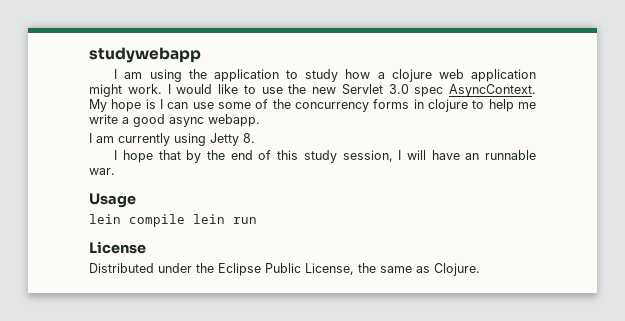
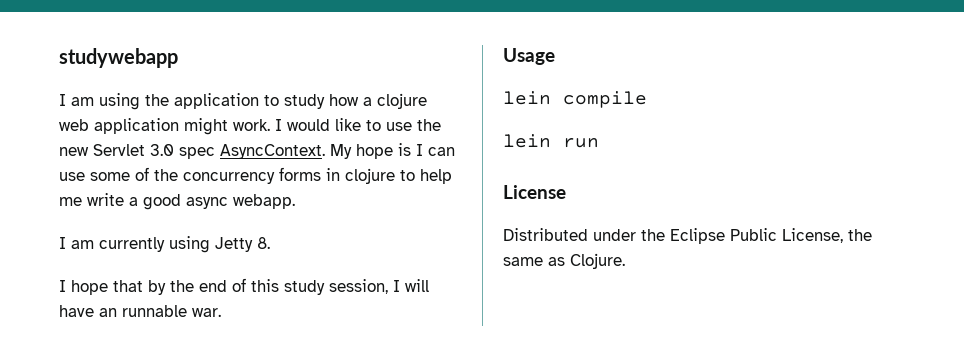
- lein compile lein run
+ lein compile
+ lein run

